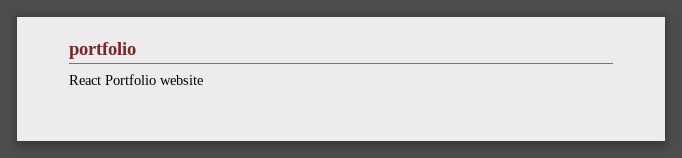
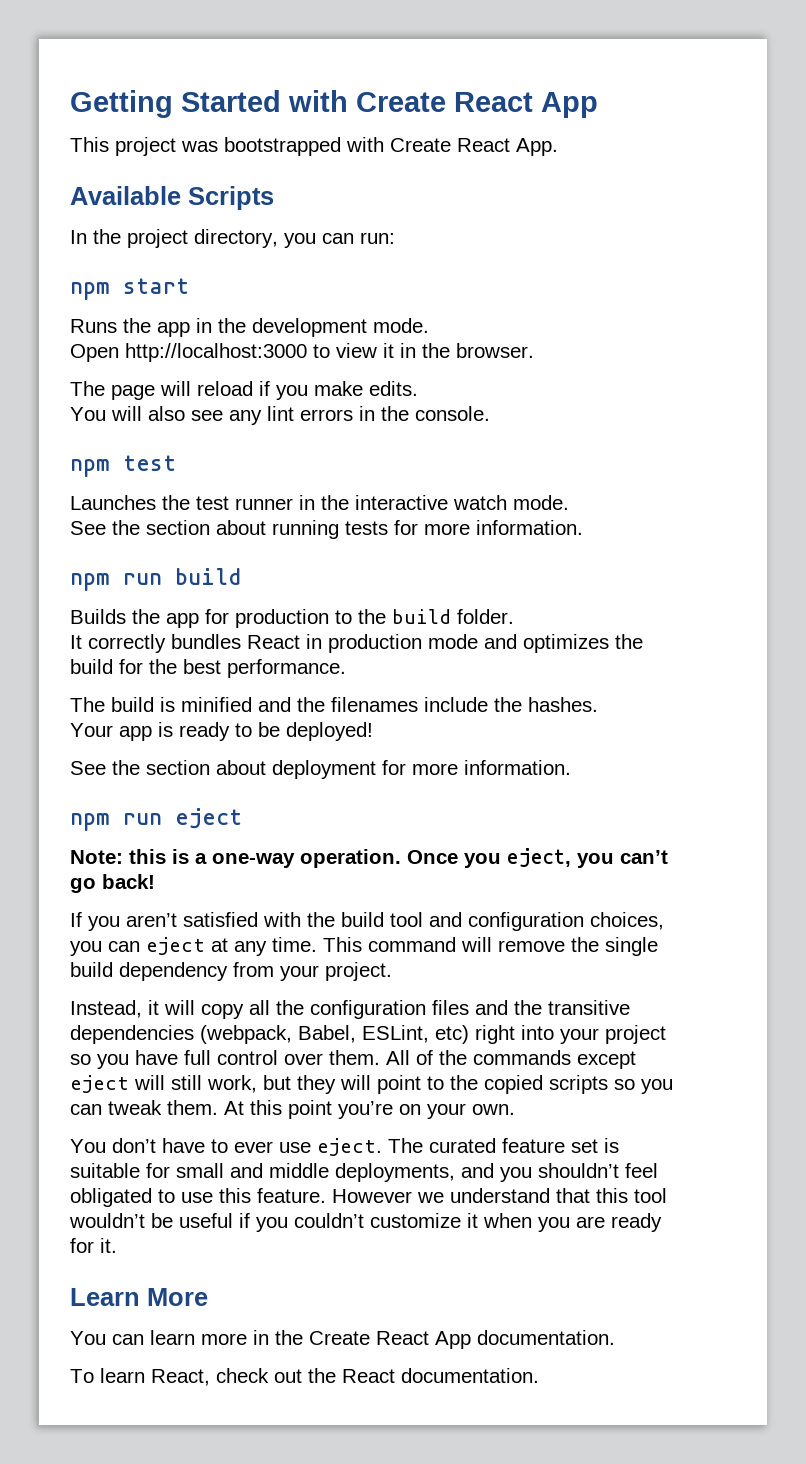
- portfolio
- React Portfolio website
+ Getting Started with Create React App
+ This project was bootstrapped with Create React App.
+ Available Scripts
+ In the project directory, you can run:
+ npm start
+ Runs the app in the development mode.
+ Open http://localhost:3000 to view it in the browser.
+ The page will reload if you make edits.
+ You will also see any lint errors in the console.
+ npm test
+ Launches the test runner in the interactive watch mode.
+ See the section about running tests for more information.
+ npm run build
+ Builds the app for production to the build folder.
+ It correctly bundles React in production mode and optimizes the build for the best performance.
+ The build is minified and the filenames include the hashes.
+ Your app is ready to be deployed!
+ See the section about deployment for more information.
+ npm run eject
+ Note: this is a one-way operation. Once you eject, you can’t go back!
+ If you aren’t satisfied with the build tool and configuration choices, you can eject at any time. This command will remove the single build dependency from your project.
+ Instead, it will copy all the configuration files and the transitive dependencies (webpack, Babel, ESLint, etc) right into your project so you have full control over them. All of the commands except eject will still work, but they will point to the copied scripts so you can tweak them. At this point you’re on your own.
+ You don’t have to ever use eject. The curated feature set is suitable for small and middle deployments, and you shouldn’t feel obligated to use this feature. However we understand that this tool wouldn’t be useful if you couldn’t customize it when you are ready for it.
+ Learn More
+ You can learn more in the Create React App documentation.
+ To learn React, check out the React documentation.

